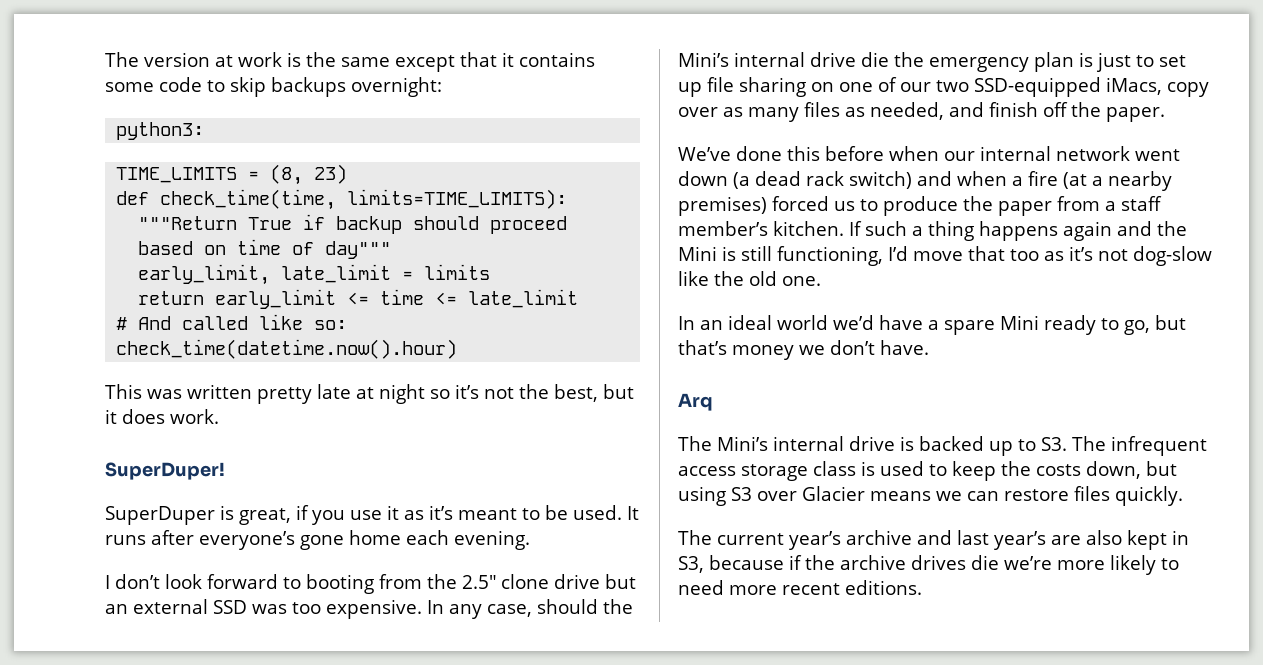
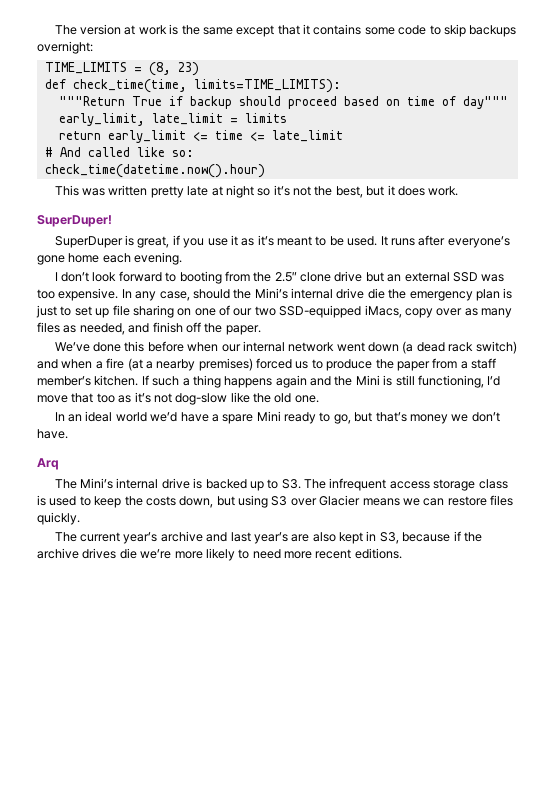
- python3:

